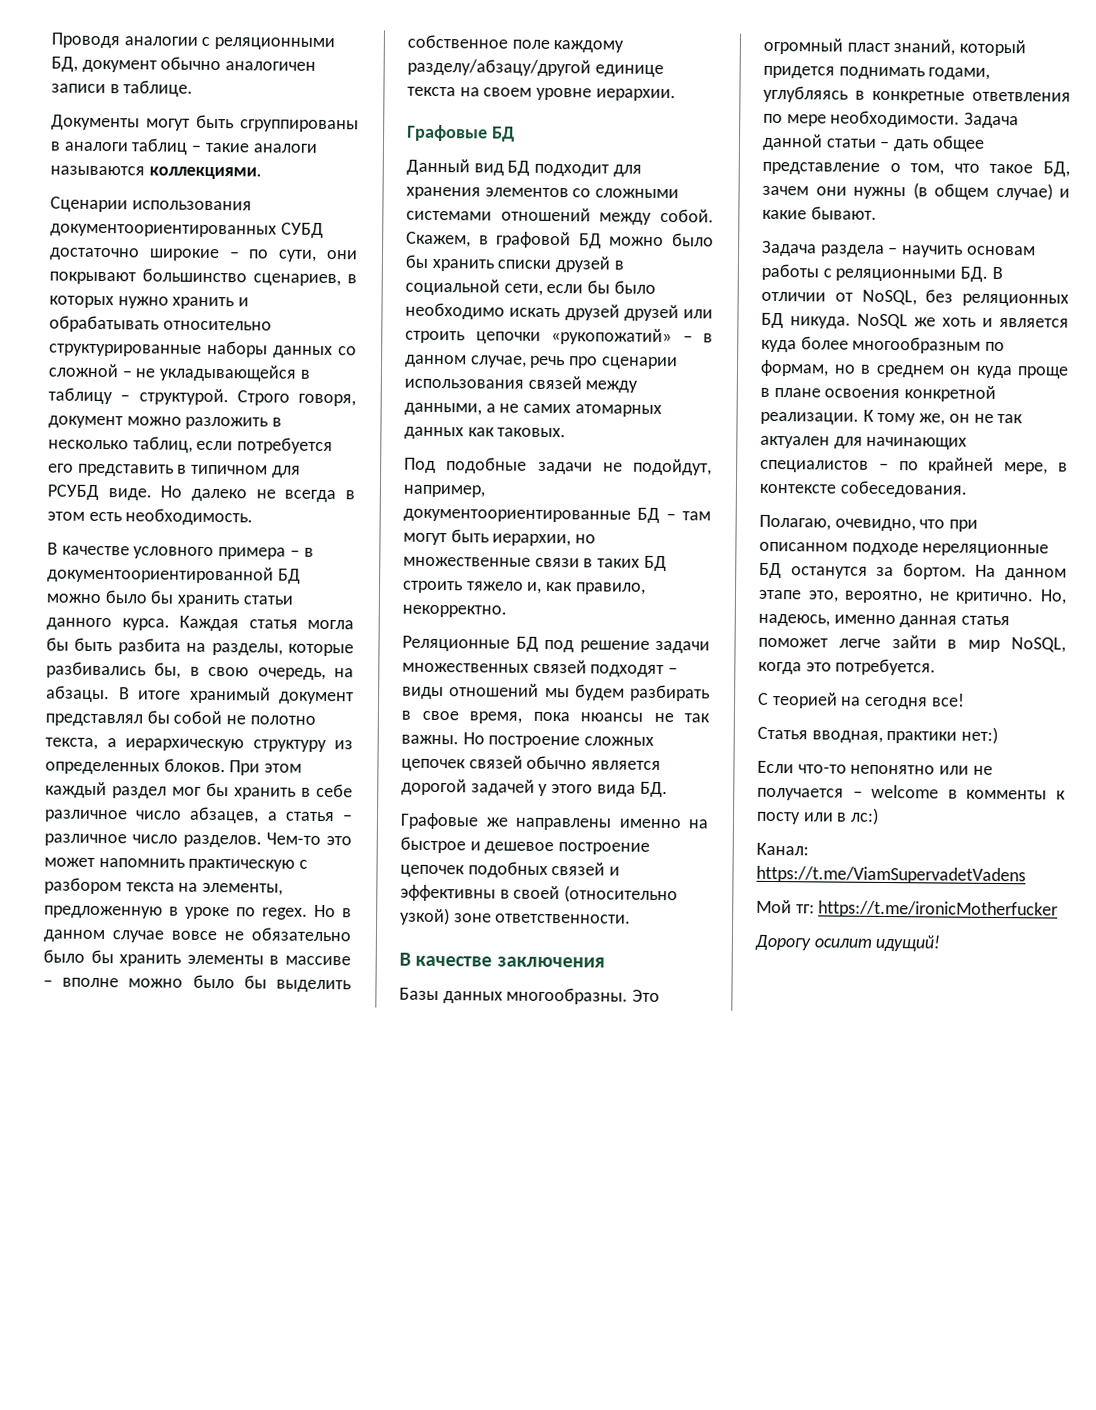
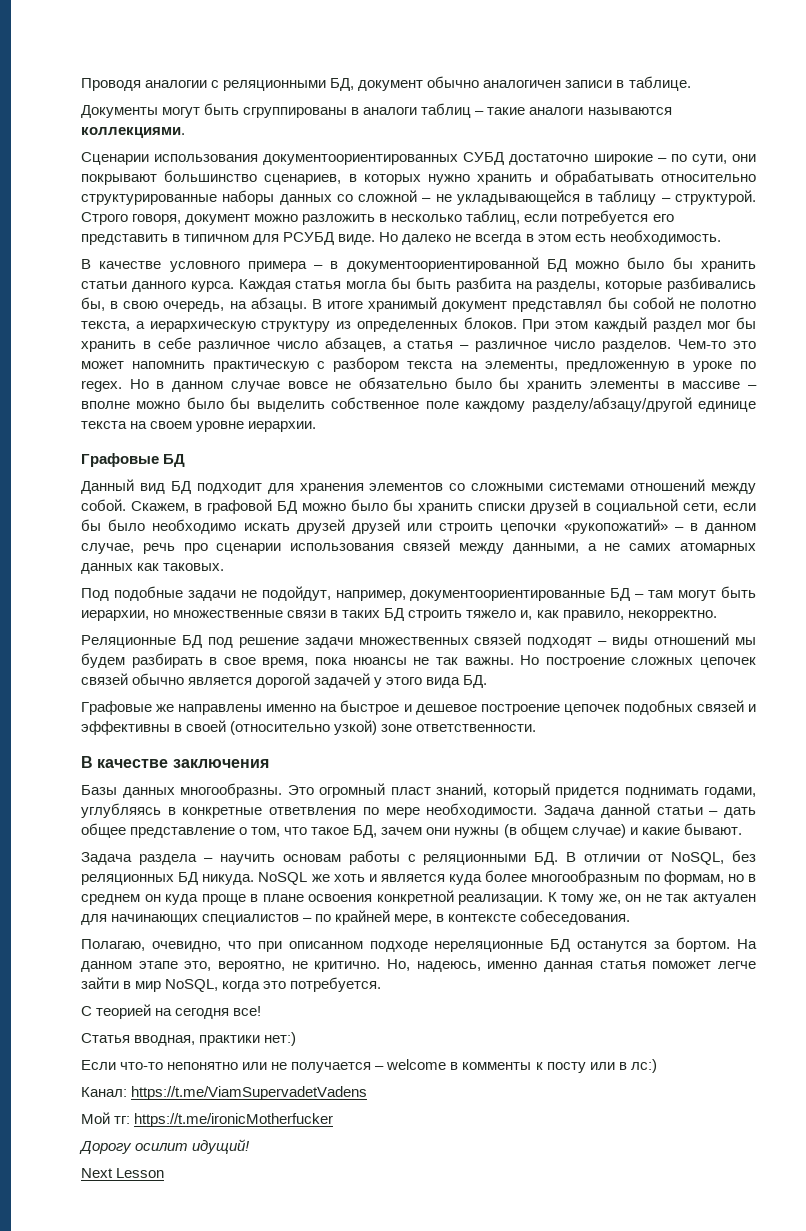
+ Next Lesson

